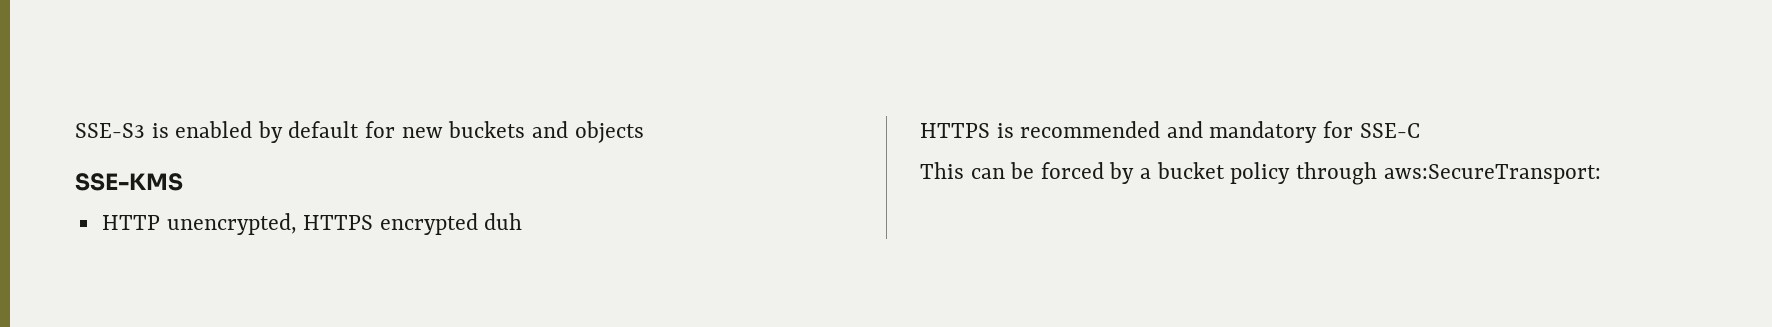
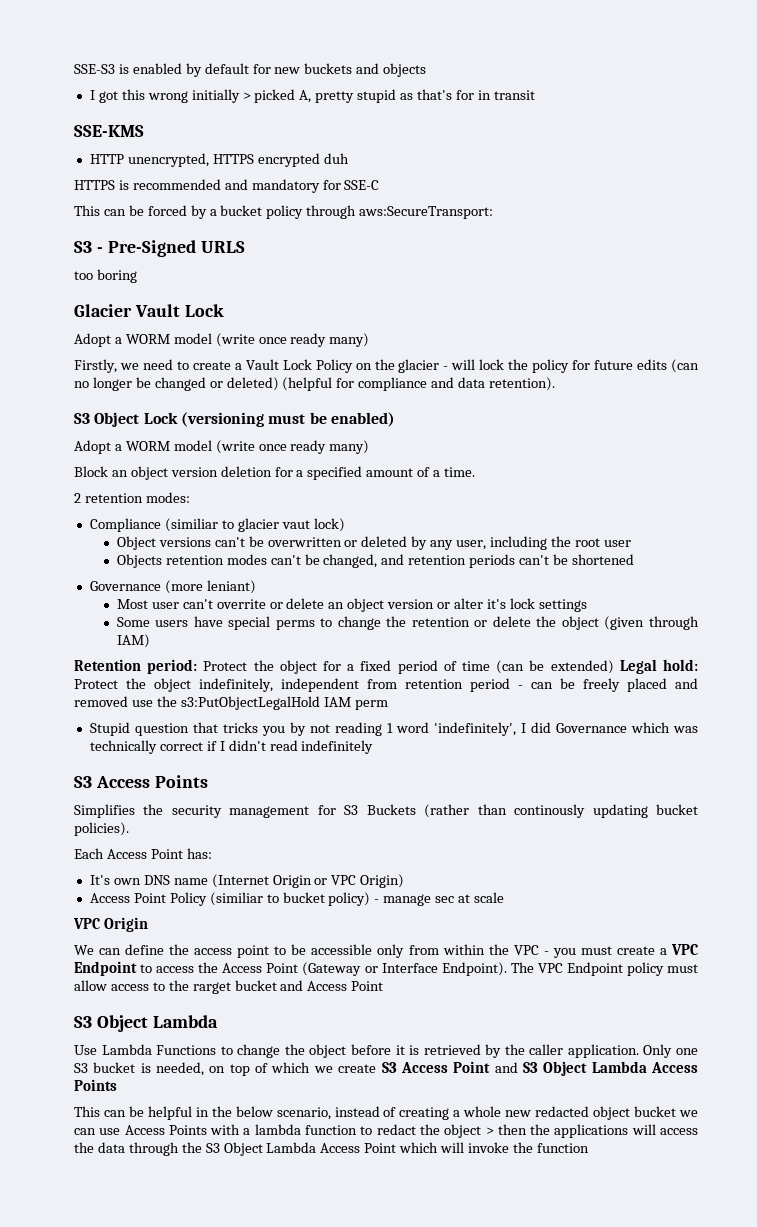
+ I got this wrong initially > picked A, pretty stupid as that's for in transit
+ S3 - Pre-Signed URLS
+ too boring
+ Glacier Vault Lock
+ Adopt a WORM model (write once ready many)
+ Firstly, we need to create a Vault Lock Policy on the glacier - will lock the policy for future edits (can no longer be changed or deleted) (helpful for compliance and data retention).
+ S3 Object Lock (versioning must be enabled)
+ Adopt a WORM model (write once ready many)
+ Block an object version deletion for a specified amount of a time.
+ 2 retention modes:
+ Compliance (similiar to glacier vaut lock)
+ Object versions can't be overwritten or deleted by any user, including the root user
+ Objects retention modes can't be changed, and retention periods can't be shortened
+ Governance (more leniant)
+ Most user can't overrite or delete an object version or alter it's lock settings
+ Some users have special perms to change the retention or delete the object (given through IAM)
+ Retention period: Protect the object for a fixed period of time (can be extended) Legal hold: Protect the object indefinitely, independent from retention period - can be freely placed and removed use the s3:PutObjectLegalHold IAM perm
+ Stupid question that tricks you by not reading 1 word 'indefinitely', I did Governance which was technically correct if I didn't read indefinitely
+ S3 Access Points
+ Simplifies the security management for S3 Buckets (rather than continously updating bucket policies).
+ Each Access Point has:
+ It's own DNS name (Internet Origin or VPC Origin)
+ Access Point Policy (similiar to bucket policy) - manage sec at scale
+ VPC Origin
+ We can define the access point to be accessible only from within the VPC - you must create a VPC Endpoint to access the Access Point (Gateway or Interface Endpoint). The VPC Endpoint policy must allow access to the rarget bucket and Access Point
+ S3 Object Lambda
+ Use Lambda Functions to change the object before it is retrieved by the caller application. Only one S3 bucket is needed, on top of which we create S3 Access Point and S3 Object Lambda Access Points
+ This can be helpful in the below scenario, instead of creating a whole new redacted object bucket we can use Access Points with a lambda function to redact the object > then the applications will access the data through the S3 Object Lambda Access Point which will invoke the function

